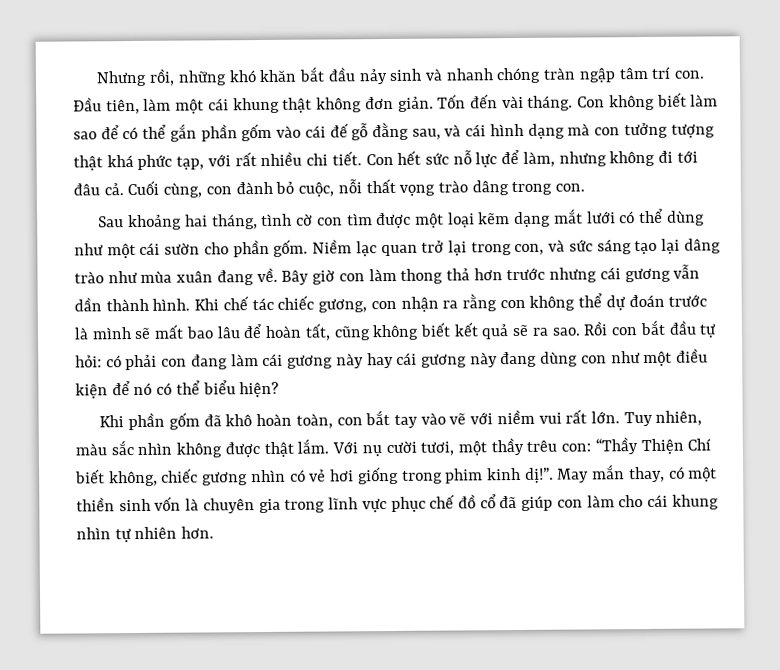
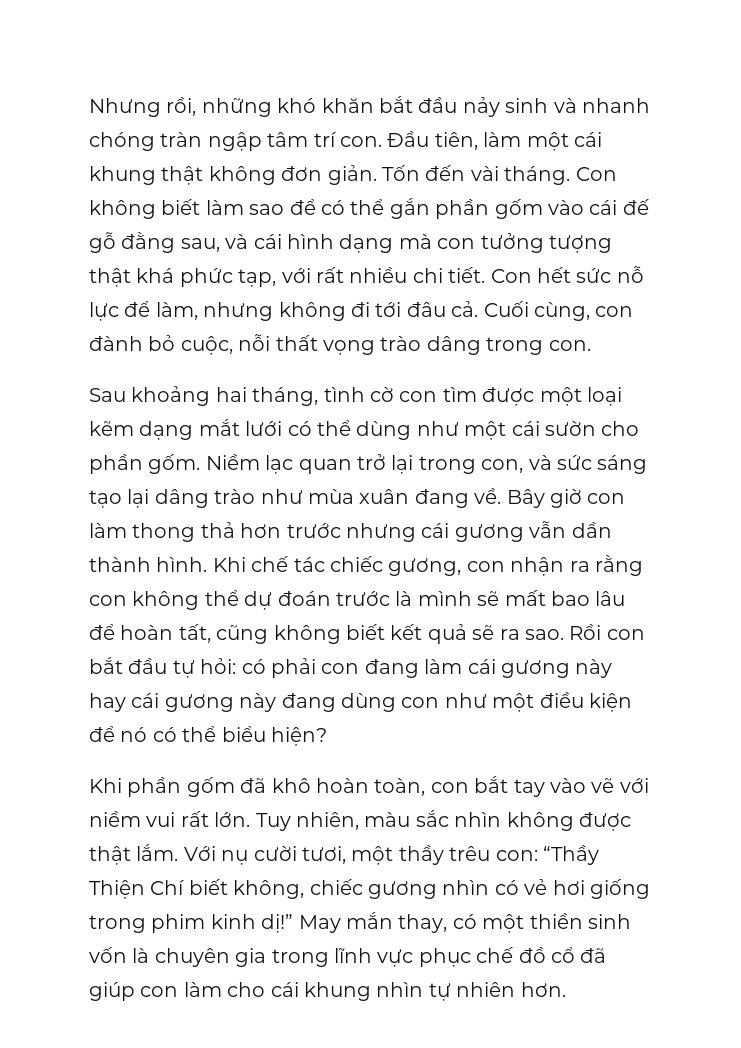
- Với nụ cười tươi, một thầy trêu con: “Thầy Thiện Chí biết không, chiếc gương nhìn có vẻ hơi giống trong phim kinh dị!”.
+ Với nụ cười tươi, một thầy trêu con: “Thầy Thiện Chí biết không, chiếc gương nhìn có vẻ hơi giống trong phim kinh dị!”

